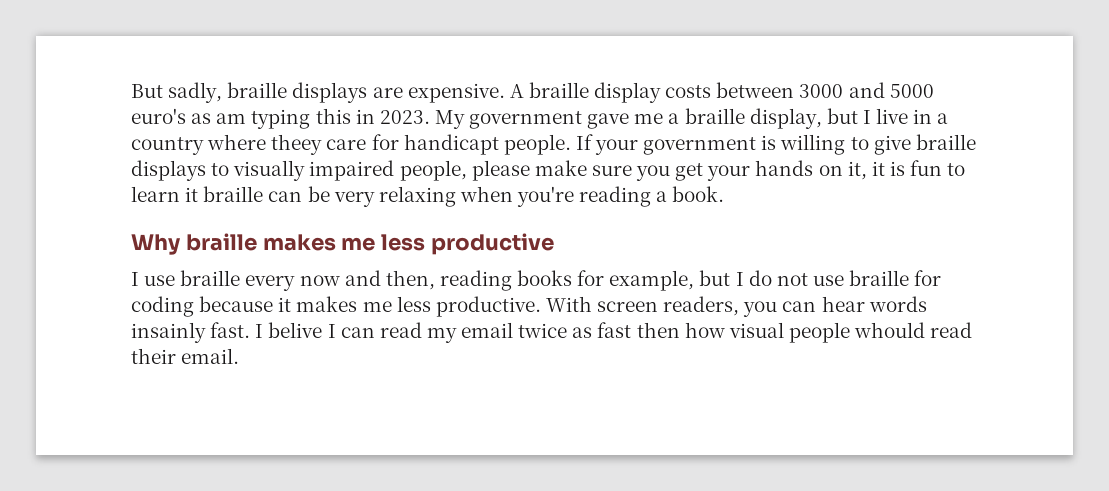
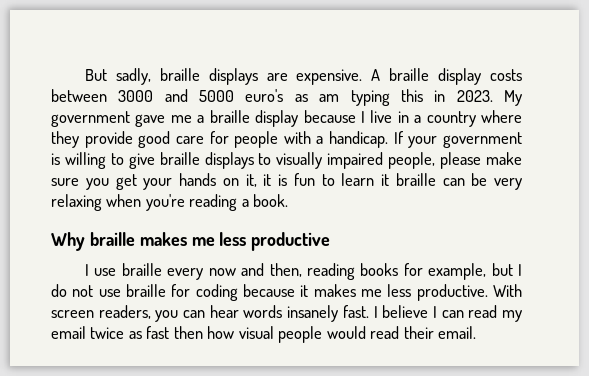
- My government gave me a braille display, but I live in a country where theey care for handicapt people.
+ My government gave me a braille display because I live in a country where they provide good care for people with a handicap.
- With screen readers, you can hear words insainly fast.
+ With screen readers, you can hear words insanely fast.
- I belive I can read my email twice as fast then how visual people whould read their email.
+ I believe I can read my email twice as fast then how visual people would read their email.

